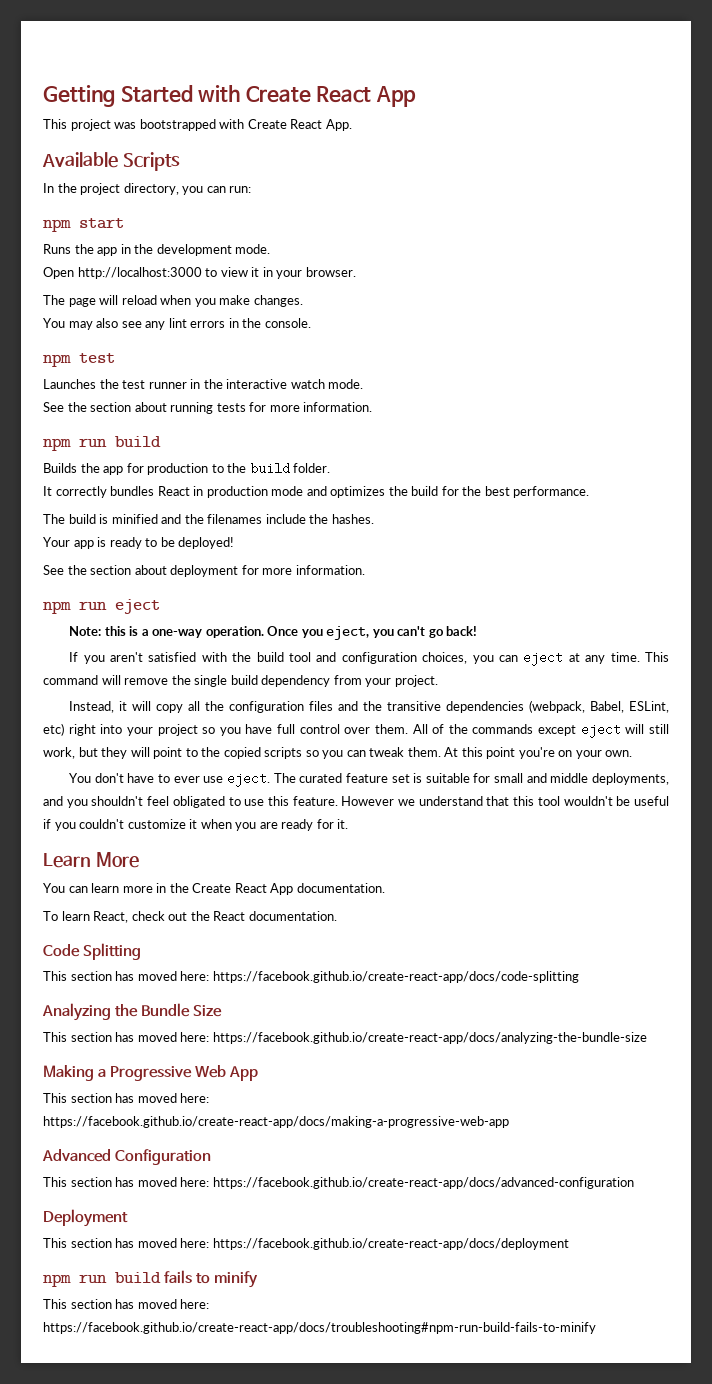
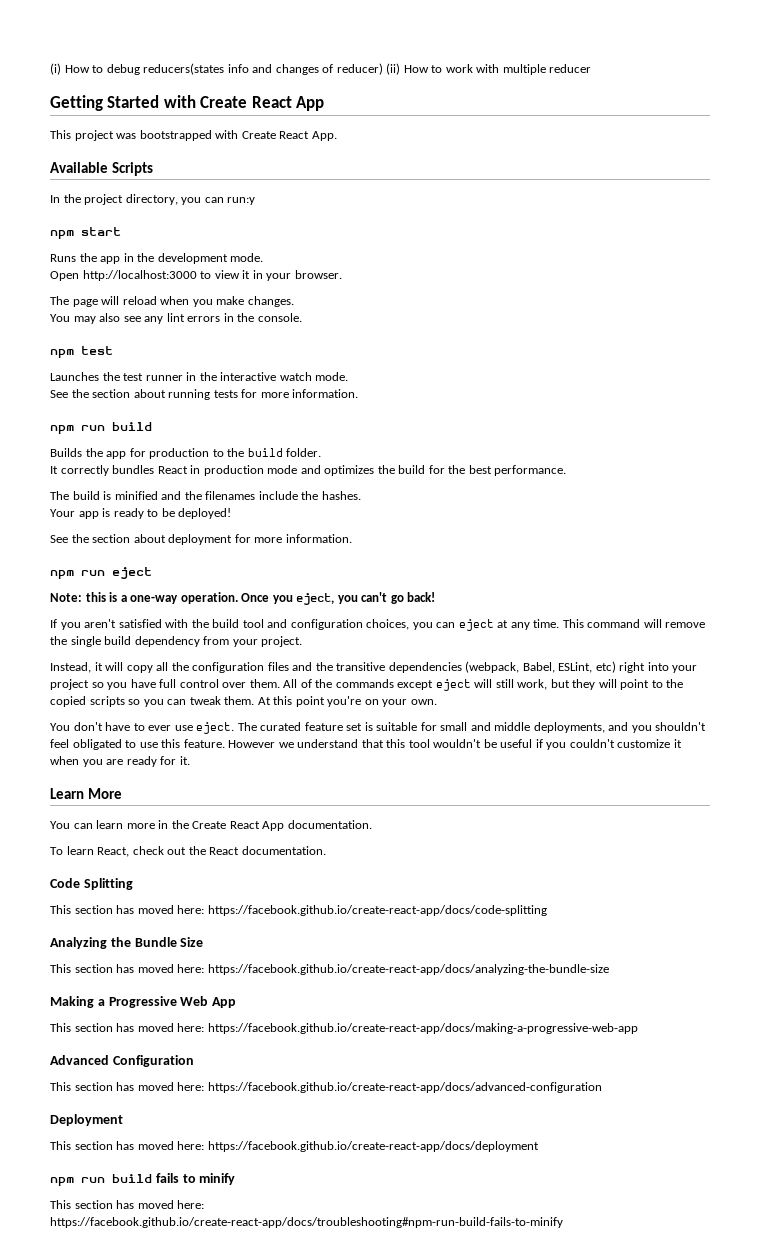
+ (i) How to debug reducers(states info and changes of reducer) (ii) How to work with multiple reducer
- In the project directory, you can run:
+ In the project directory, you can run:y

